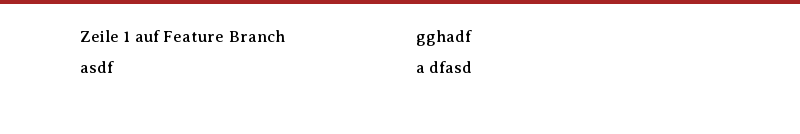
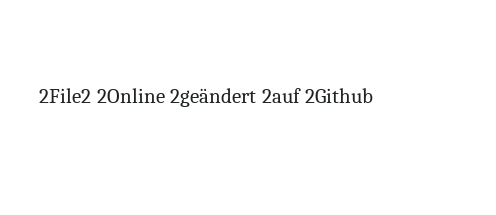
- Zeile 1 auf Feature Branch
- asdf
- gghadf
- a dfasd
+ 2File2 2Online 2geändert 2auf 2Github

